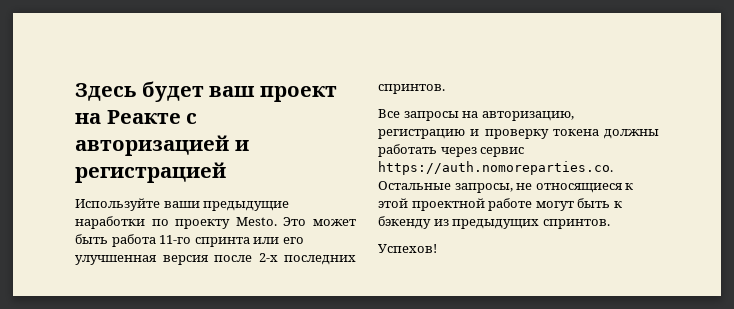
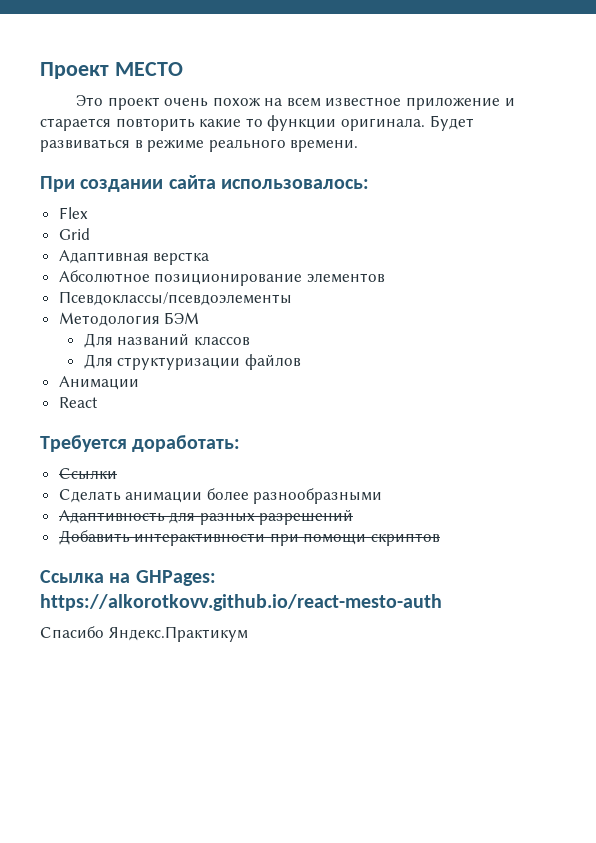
- Здесь будет ваш проект на Реакте с авторизацией и регистрацией
- Используйте ваши предыдущие наработки по проекту Mesto. Это может быть работа 11-го спринта или его улучшенная версия после 2-х последних спринтов.
- Все запросы на авторизацию, регистрацию и проверку токена должны работать через сервис https://auth.nomoreparties.co. Остальные запросы, не относящиеся к этой проектной работе могут быть к бэкенду из предыдущих спринтов.
- Успехов!
+ Проект МЕСТО
+ Это проект очень похож на всем известное приложение и старается повторить какие то функции оригинала. Будет развиваться в режиме реального времени.
+ При создании сайта использовалось:
+ Flex
+ Grid
+ Адаптивная верстка
+ Абсолютное позиционирование элементов
+ Псевдоклассы/псевдоэлементы
+ Методология БЭМ
+ Для названий классов
+ Для структуризации файлов
+ Анимации
+ React
+ Требуется доработать:
+ Ссылки
+ Сделать анимации более разнообразными
+ Адаптивность для разных разрешений
+ Добавить интерактивности при помощи скриптов
+ Ссылка на GHPages: https://alkorotkovv.github.io/react-mesto-auth
+ Спасибо Яндекс.Практикум

